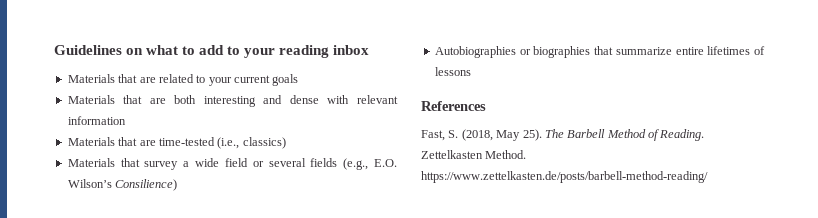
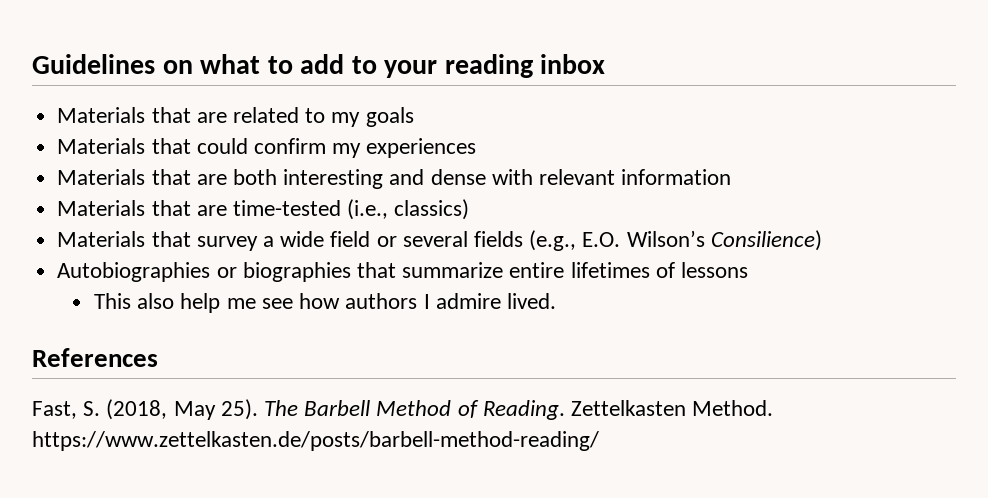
- Materials that are related to your current goals
+ Materials that are related to my goals
+ Materials that could confirm my experiences
+ This also help me see how authors I admire lived.

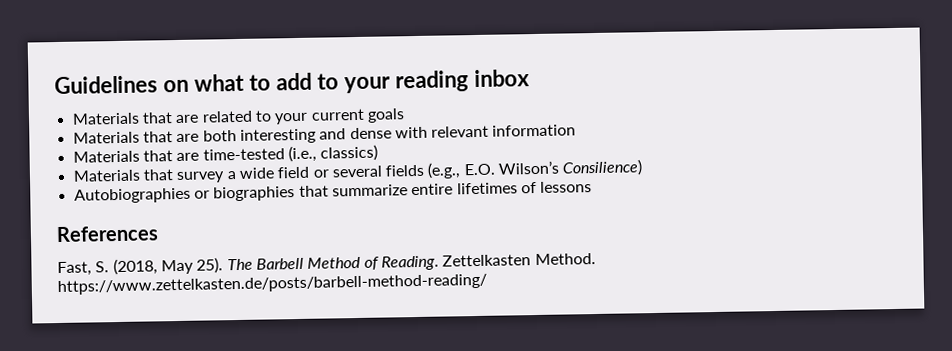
- Materials that are related to my goals
+ Materials that are related to your current goals
- Materials that could confirm my experiences
- This also help me see how authors I admire lived.

